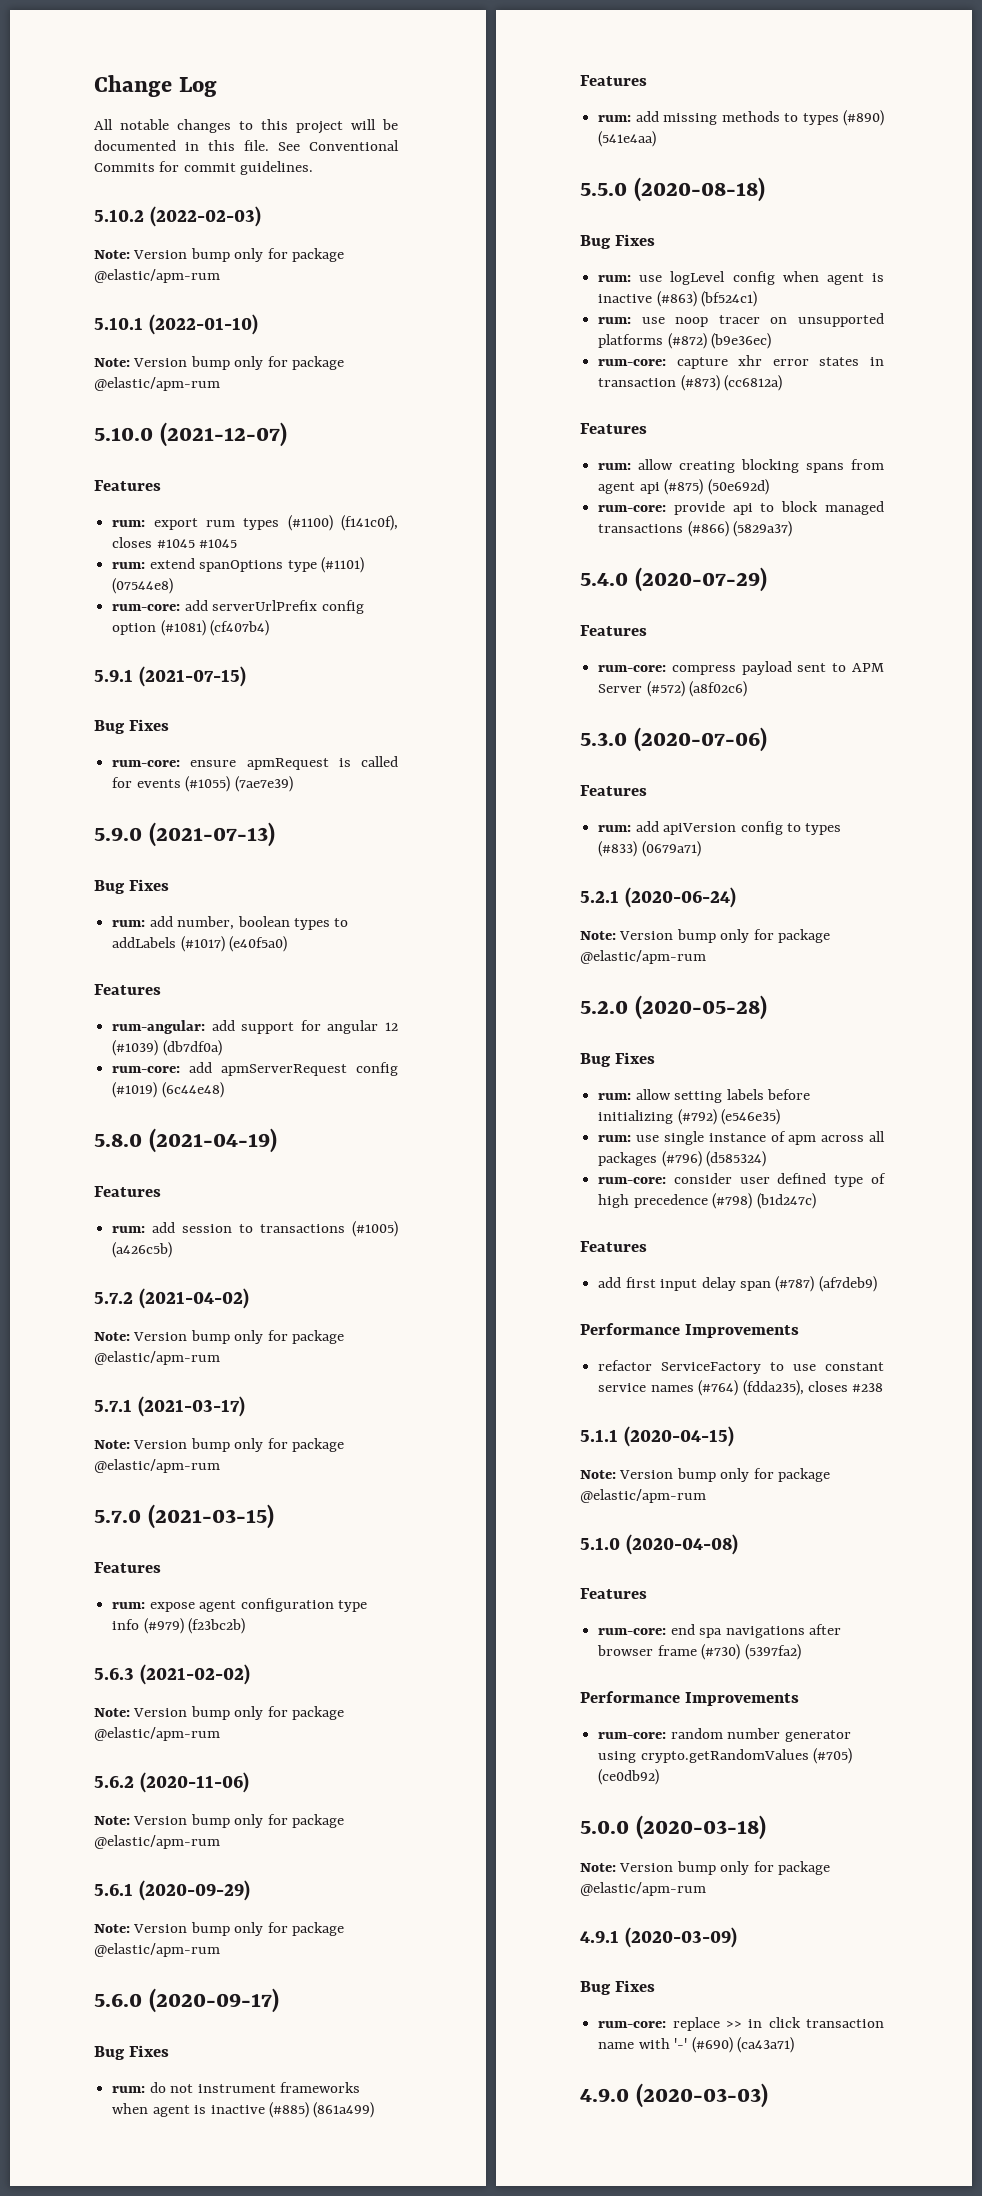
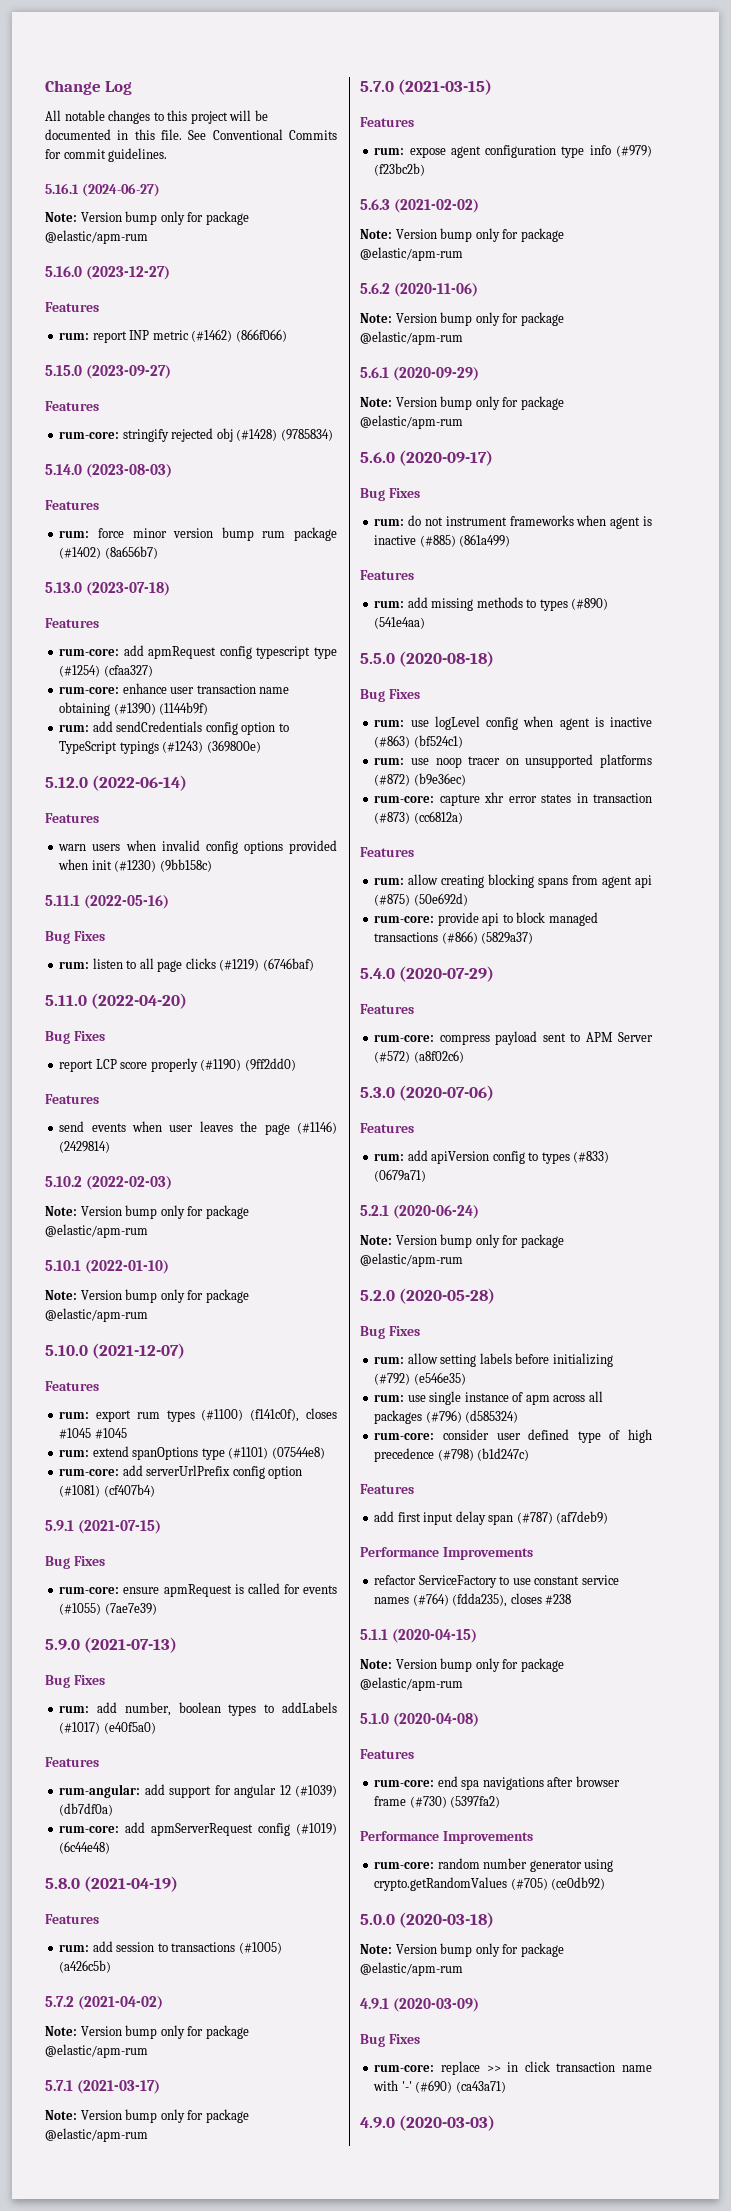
+ 5.16.1 (2024-06-27)
+ Note: Version bump only for package @elastic/apm-rum
+ 5.16.0 (2023-12-27)
+ Features
+ rum: report INP metric (#1462) (866f066)
+ 5.15.0 (2023-09-27)
+ Features
+ rum-core: stringify rejected obj (#1428) (9785834)
+ 5.14.0 (2023-08-03)
+ Features
+ rum: force minor version bump rum package (#1402) (8a656b7)
+ 5.13.0 (2023-07-18)
+ Features
+ rum-core: add apmRequest config typescript type (#1254) (cfaa327)
+ rum-core: enhance user transaction name obtaining (#1390) (1144b9f)
+ rum: add sendCredentials config option to TypeScript typings (#1243) (369800e)
+ 5.12.0 (2022-06-14)
+ Features
+ warn users when invalid config options provided when init (#1230) (9bb158c)
+ 5.11.1 (2022-05-16)
+ Bug Fixes
+ rum: listen to all page clicks (#1219) (6746baf)
+ 5.11.0 (2022-04-20)
+ Bug Fixes
+ report LCP score properly (#1190) (9ff2dd0)
+ Features
+ send events when user leaves the page (#1146) (2429814)

